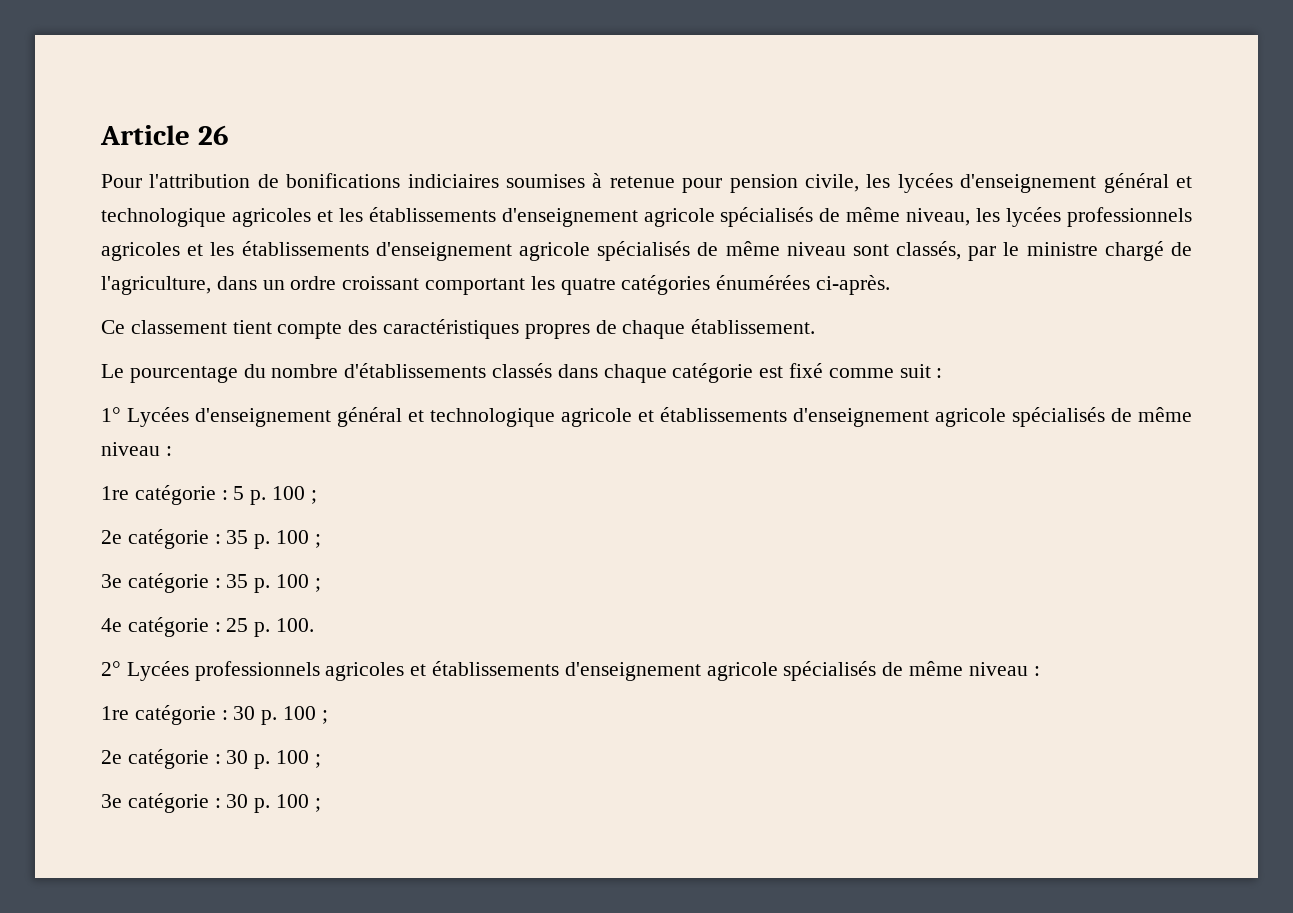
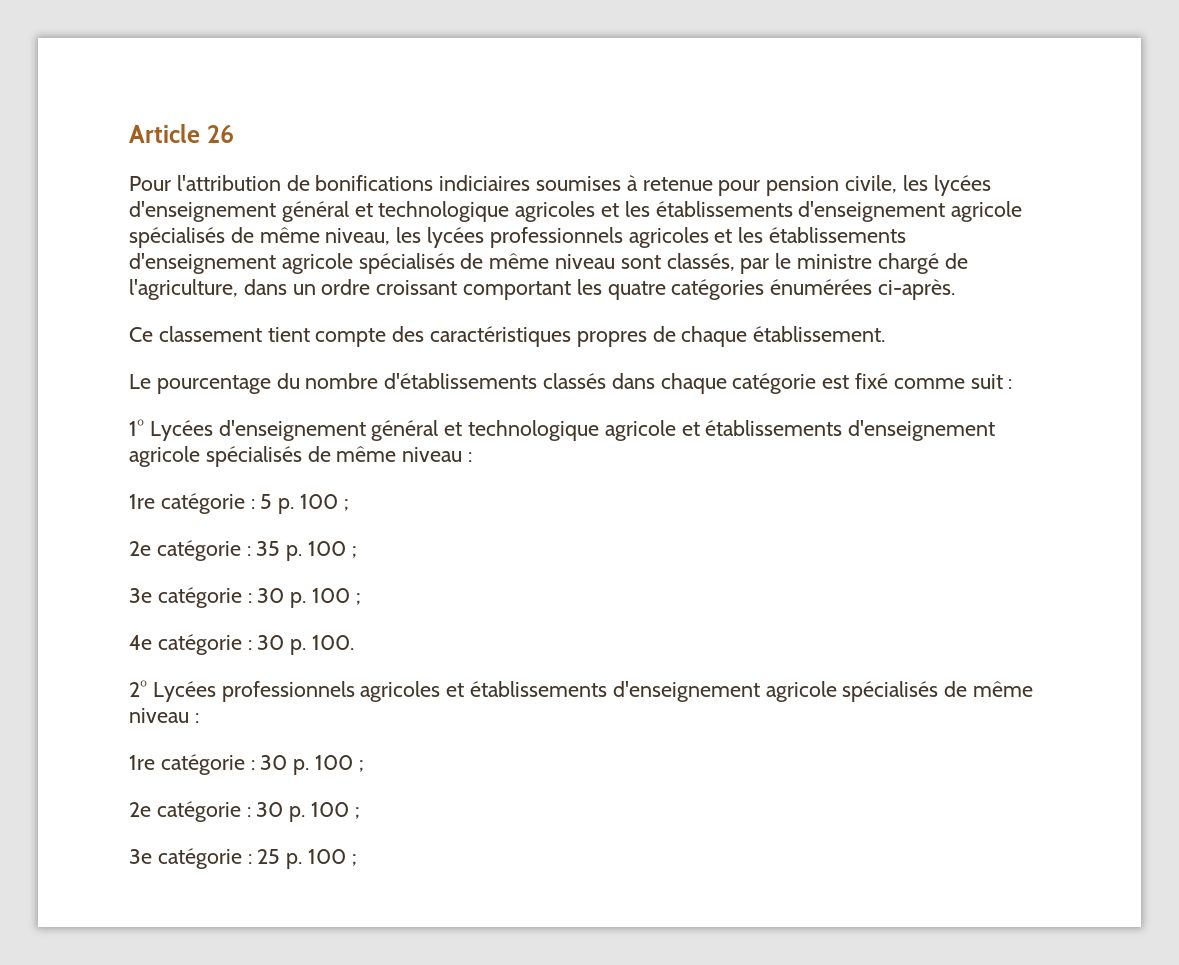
- 3e catégorie : 35 p. 100 ;
+ 3e catégorie : 30 p. 100 ;
- 4e catégorie : 25 p. 100.
+ 4e catégorie : 30 p. 100.
- 3e catégorie : 30 p. 100 ;
+ 3e catégorie : 25 p. 100 ;

